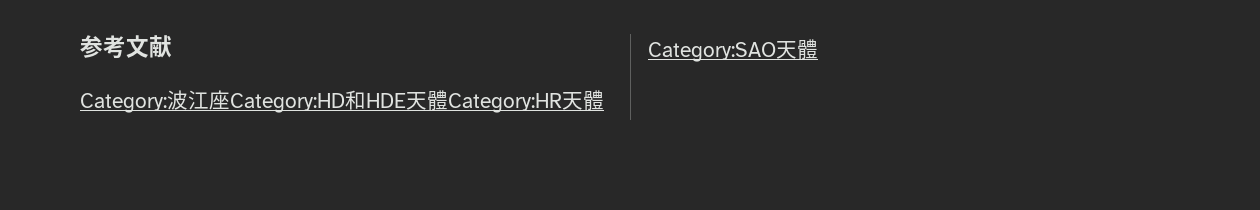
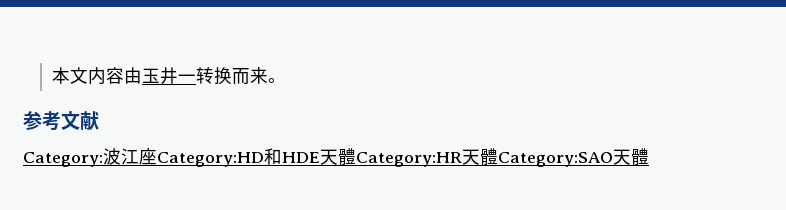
+ 本文内容由玉井一转换而来。

